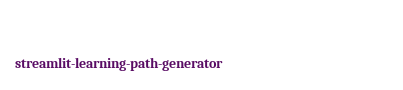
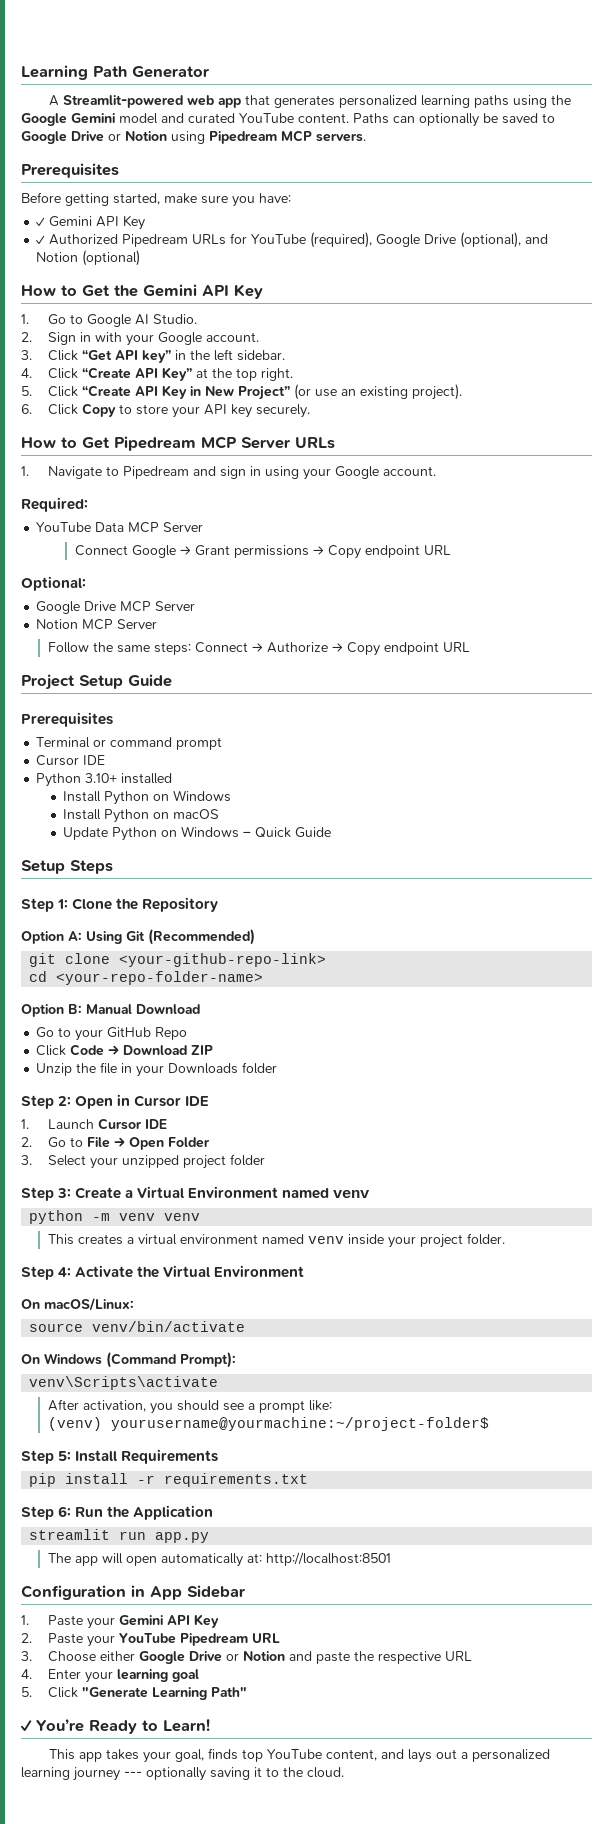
- streamlit-learning-path-generator
+ Learning Path Generator
+ A Streamlit-powered web app that generates personalized learning paths using the Google Gemini model and curated YouTube content. Paths can optionally be saved to Google Drive or Notion using Pipedream MCP servers.
+ Prerequisites
+ Before getting started, make sure you have:
+ ✓ Gemini API Key
+ ✓ Authorized Pipedream URLs for YouTube (required), Google Drive (optional), and Notion (optional)
+ How to Get the Gemini API Key
+ 1. Go to Google AI Studio.
+ 2. Sign in with your Google account.
+ 3. Click “Get API key” in the left sidebar.
+ 4. Click “Create API Key” at the top right.
+ 5. Click “Create API Key in New Project” (or use an existing project).
+ 6. Click Copy to store your API key securely.
+ How to Get Pipedream MCP Server URLs
+ 1. Navigate to Pipedream and sign in using your Google account.
+ Required:
+ YouTube Data MCP Server
+ Connect Google → Grant permissions → Copy endpoint URL
+ Optional:
+ Google Drive MCP Server
+ Notion MCP Server
+ Follow the same steps: Connect → Authorize → Copy endpoint URL
+ Project Setup Guide
+ Prerequisites
+ Terminal or command prompt
+ Cursor IDE
+ Python 3.10+ installed
+ Install Python on Windows
+ Install Python on macOS
+ Update Python on Windows – Quick Guide
+ Setup Steps
+ Step 1: Clone the Repository
+ Option A: Using Git (Recommended)
+ git clone <your-github-repo-link>
+ cd <your-repo-folder-name>
+ Option B: Manual Download
+ Go to your GitHub Repo
+ Click Code → Download ZIP
+ Unzip the file in your Downloads folder
+ Step 2: Open in Cursor IDE
+ 1. Launch Cursor IDE
+ 2. Go to File → Open Folder
+ 3. Select your unzipped project folder
+ Step 3: Create a Virtual Environment named venv
+ python -m venv venv
+ This creates a virtual environment named venv inside your project folder.
+ Step 4: Activate the Virtual Environment
+ On macOS/Linux:
+ source venv/bin/activate
+ On Windows (Command Prompt):
+ venv\Scripts\activate
+ After activation, you should see a prompt like:
+ (venv) yourusername@yourmachine:~/project-folder$
+ Step 5: Install Requirements
+ pip install -r requirements.txt
+ Step 6: Run the Application
+ streamlit run app.py
+ The app will open automatically at: http://localhost:8501
+ Configuration in App Sidebar
+ 1. Paste your Gemini API Key
+ 2. Paste your YouTube Pipedream URL
+ 3. Choose either Google Drive or Notion and paste the respective URL
+ 4. Enter your learning goal
+ 5. Click "Generate Learning Path"
+ ✓ You’re Ready to Learn!
+ This app takes your goal, finds top YouTube content, and lays out a personalized learning journey --- optionally saving it to the cloud.

